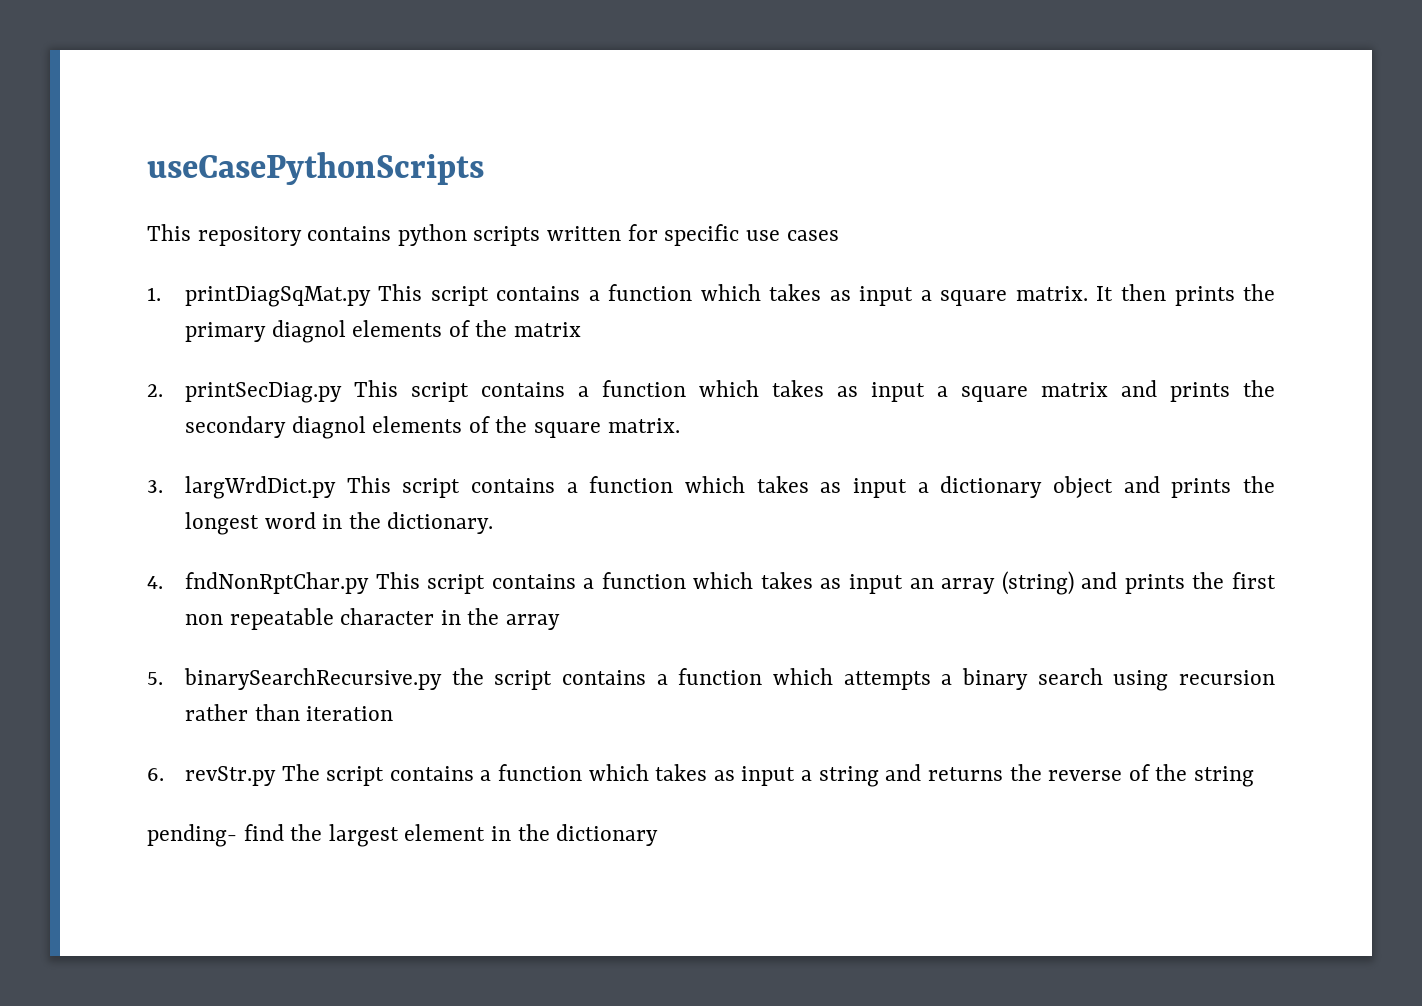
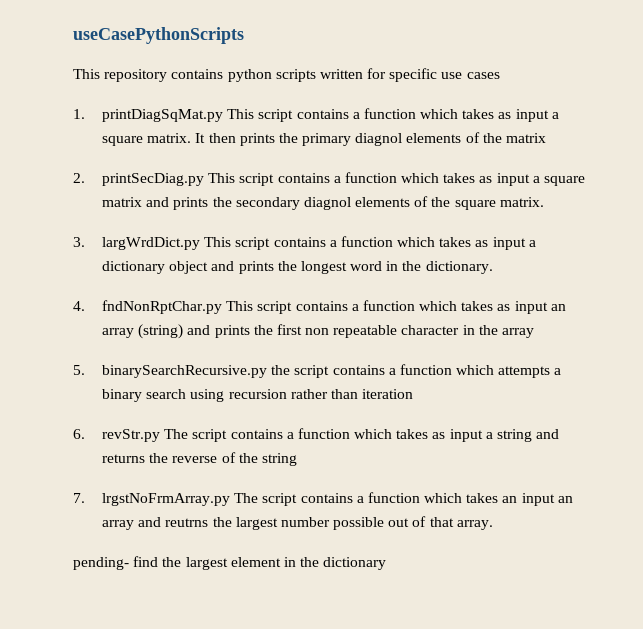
+ 7. lrgstNoFrmArray.py The script contains a function which takes an input an array and reutrns the largest number possible out of that array.

